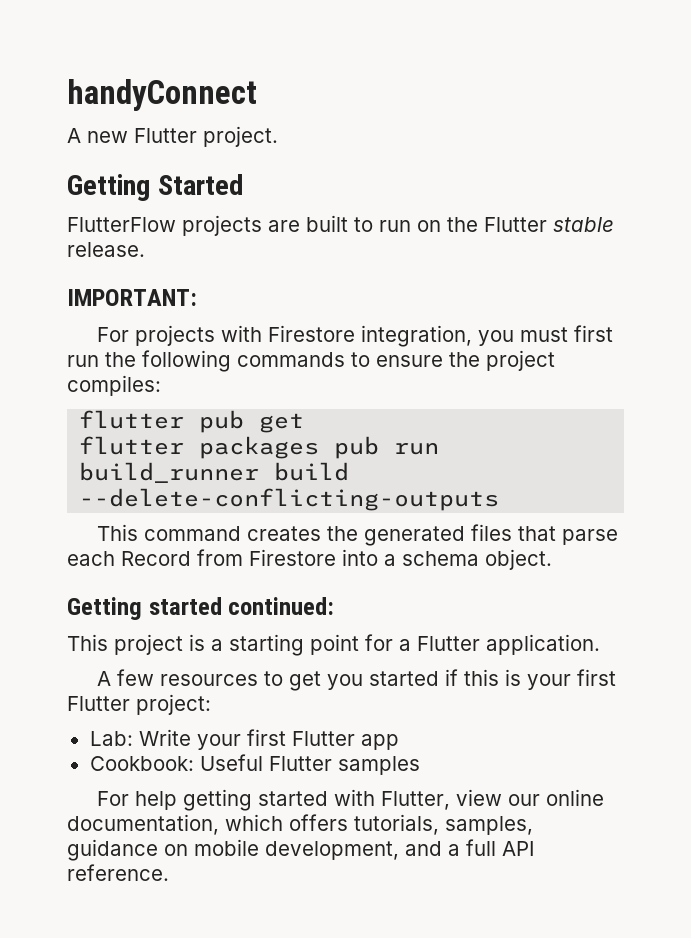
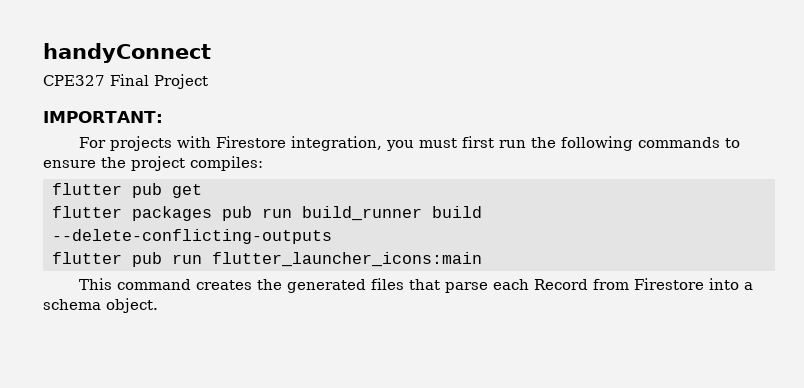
- A new Flutter project.
- Getting Started
- FlutterFlow projects are built to run on the Flutter stable release.
+ CPE327 Final Project
+ flutter pub run flutter_launcher_icons:main
- Getting started continued:
- This project is a starting point for a Flutter application.
- A few resources to get you started if this is your first Flutter project:
- Lab: Write your first Flutter app
- Cookbook: Useful Flutter samples
- For help getting started with Flutter, view our online documentation, which offers tutorials, samples, guidance on mobile development, and a full API reference.

